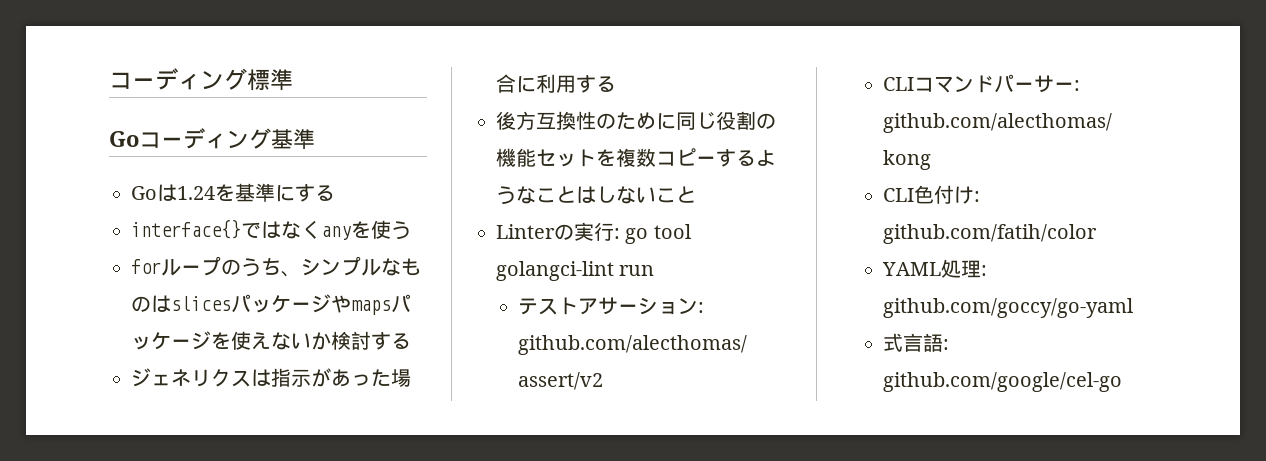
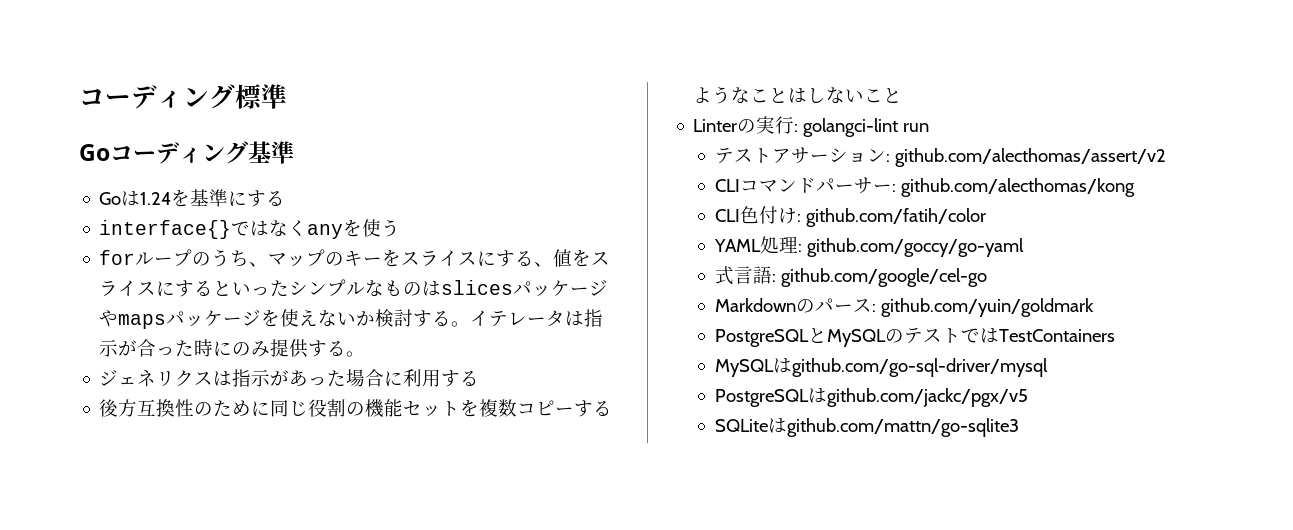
- forループのうち、シンプルなものはslicesパッケージやmapsパッケージを使えないか検討する
+ forループのうち、マップのキーをスライスにする、値をスライスにするといったシンプルなものはslicesパッケージやmapsパッケージを使えないか検討する。イテレータは指示が合った時にのみ提供する。
- Linterの実行: go tool golangci-lint run
+ Linterの実行: golangci-lint run
+ Markdownのパース: github.com/yuin/goldmark
+ PostgreSQLとMySQLのテストではTestContainers
+ MySQLはgithub.com/go-sql-driver/mysql
+ PostgreSQLはgithub.com/jackc/pgx/v5
+ SQLiteはgithub.com/mattn/go-sqlite3

